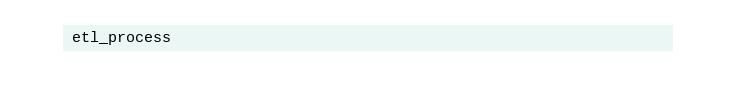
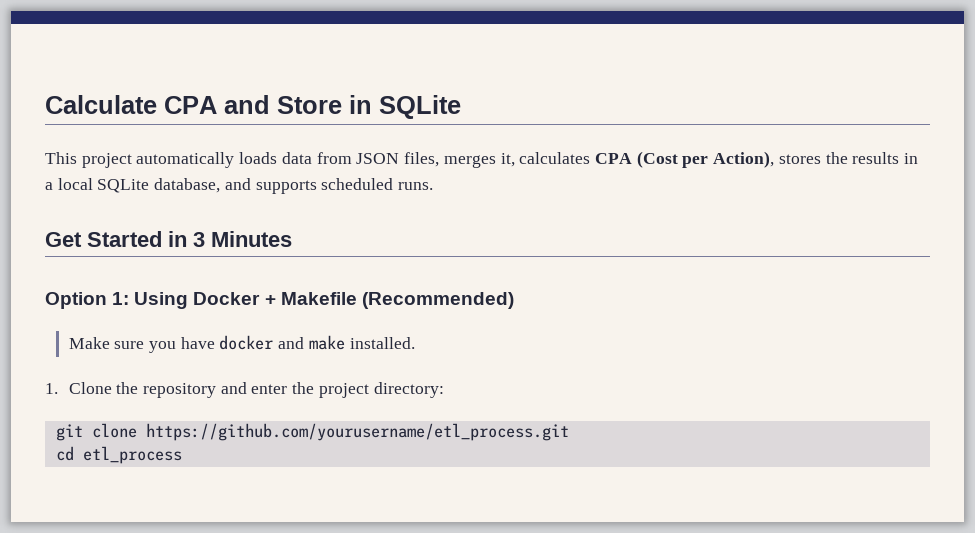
- etl_process
+ Calculate CPA and Store in SQLite
+ This project automatically loads data from JSON files, merges it, calculates CPA (Cost per Action), stores the results in a local SQLite database, and supports scheduled runs.
+ Get Started in 3 Minutes
+ Option 1: Using Docker + Makefile (Recommended)
+ Make sure you have docker and make installed.
+ 1. Clone the repository and enter the project directory:
+ git clone https://github.com/yourusername/etl_process.git
+ cd etl_process

